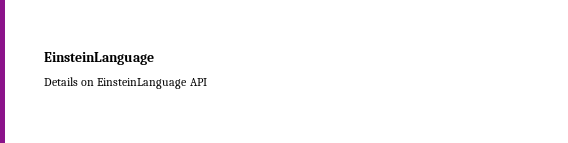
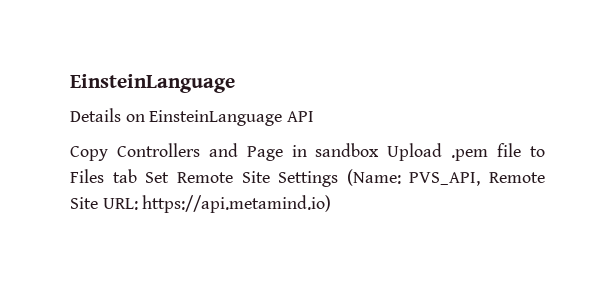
+ Copy Controllers and Page in sandbox Upload .pem file to Files tab Set Remote Site Settings (Name: PVS_API, Remote Site URL: https://api.metamind.io)

